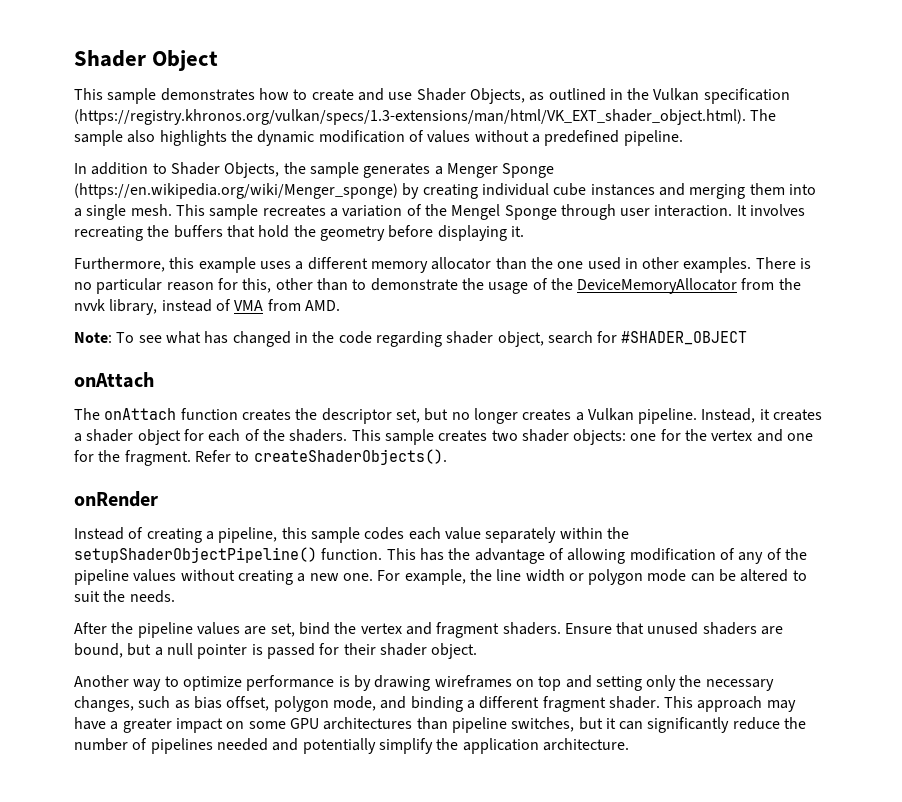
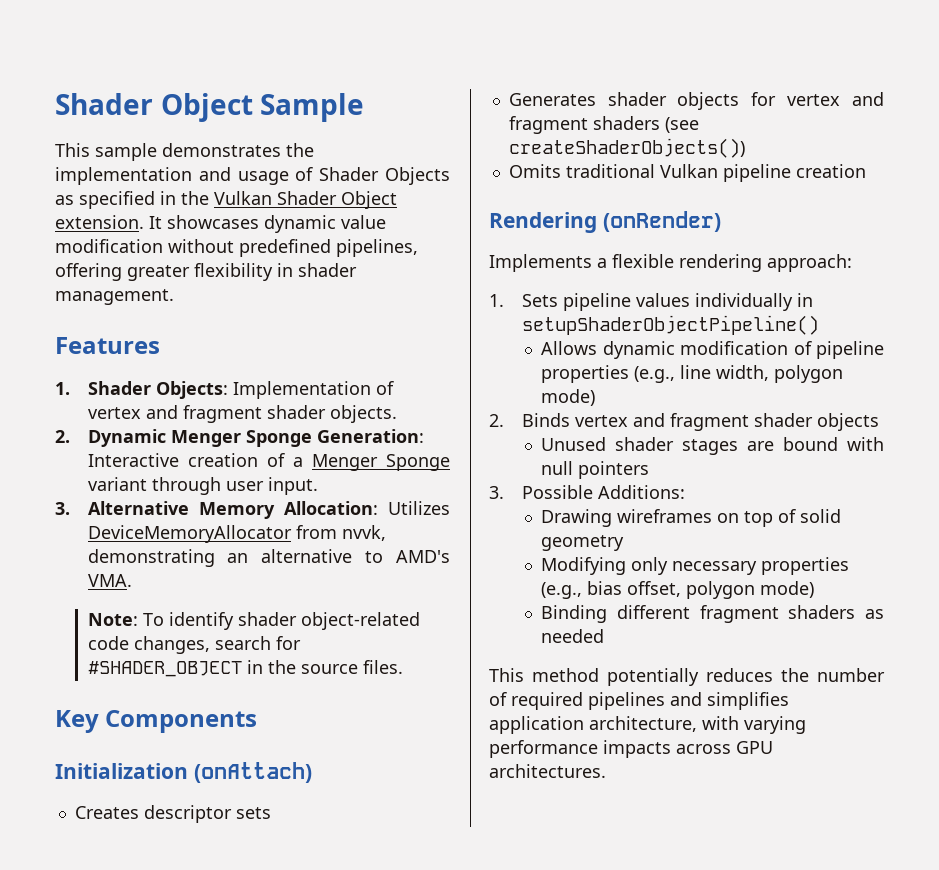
- Shader Object
+ Shader Object Sample
- This sample demonstrates how to create and use Shader Objects, as outlined in the Vulkan specification (https://registry.khronos.org/vulkan/specs/1.3-extensions/man/html/VK_EXT_shader_object.html). The sample also highlights the dynamic modification of values without a predefined pipeline.
- In addition to Shader Objects, the sample generates a Menger Sponge (https://en.wikipedia.org/wiki/Menger_sponge) by creating individual cube instances and merging them into a single mesh. This sample recreates a variation of the Mengel Sponge through user interaction. It involves recreating the buffers that hold the geometry before displaying it.
- Furthermore, this example uses a different memory allocator than the one used in other examples. There is no particular reason for this, other than to demonstrate the usage of the DeviceMemoryAllocator from the nvvk library, instead of VMA from AMD.
- Note: To see what has changed in the code regarding shader object, search for #SHADER_OBJECT
- onAttach
- The onAttach function creates the descriptor set, but no longer creates a Vulkan pipeline. Instead, it creates a shader object for each of the shaders. This sample creates two shader objects: one for the vertex and one for the fragment. Refer to createShaderObjects().
- onRender
- Instead of creating a pipeline, this sample codes each value separately within the setupShaderObjectPipeline() function. This has the advantage of allowing modification of any of the pipeline values without creating a new one. For example, the line width or polygon mode can be altered to suit the needs.
- After the pipeline values are set, bind the vertex and fragment shaders. Ensure that unused shaders are bound, but a null pointer is passed for their shader object.
- Another way to optimize performance is by drawing wireframes on top and setting only the necessary changes, such as bias offset, polygon mode, and binding a different fragment shader. This approach may have a greater impact on some GPU architectures than pipeline switches, but it can significantly reduce the number of pipelines needed and potentially simplify the application architecture.
+ This sample demonstrates the implementation and usage of Shader Objects as specified in the Vulkan Shader Object extension. It showcases dynamic value modification without predefined pipelines, offering greater flexibility in shader management.
+ Features
+ 1. Shader Objects: Implementation of vertex and fragment shader objects.
+ 2. Dynamic Menger Sponge Generation: Interactive creation of a Menger Sponge variant through user input.
+ 3. Alternative Memory Allocation: Utilizes DeviceMemoryAllocator from nvvk, demonstrating an alternative to AMD's VMA.
+ Note: To identify shader object-related code changes, search for #SHADER_OBJECT in the source files.
+ Key Components
+ Initialization (onAttach)
+ Creates descriptor sets
+ Generates shader objects for vertex and fragment shaders (see createShaderObjects())
+ Omits traditional Vulkan pipeline creation
+ Rendering (onRender)
+ Implements a flexible rendering approach:
+ 1. Sets pipeline values individually in setupShaderObjectPipeline()
+ Allows dynamic modification of pipeline properties (e.g., line width, polygon mode)
+ 2. Binds vertex and fragment shader objects
+ Unused shader stages are bound with null pointers
+ 3. Possible Additions:
+ Drawing wireframes on top of solid geometry
+ Modifying only necessary properties (e.g., bias offset, polygon mode)
+ Binding different fragment shaders as needed
+ This method potentially reduces the number of required pipelines and simplifies application architecture, with varying performance impacts across GPU architectures.

